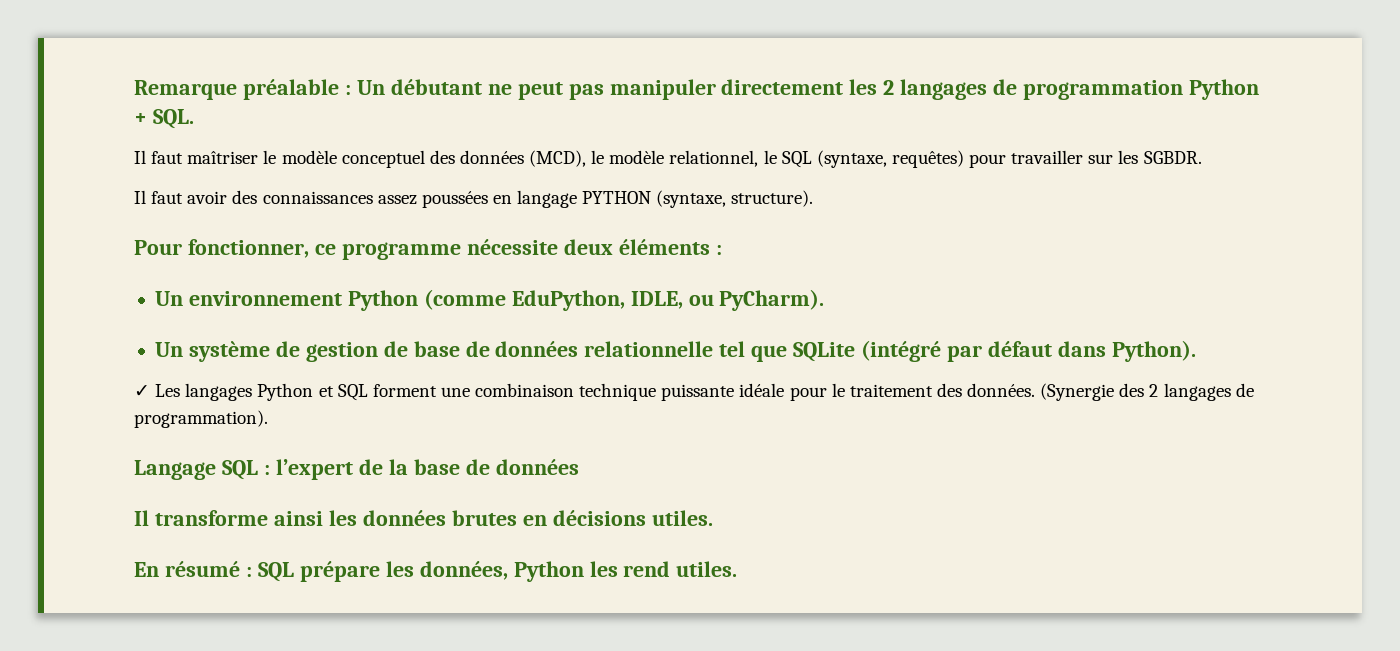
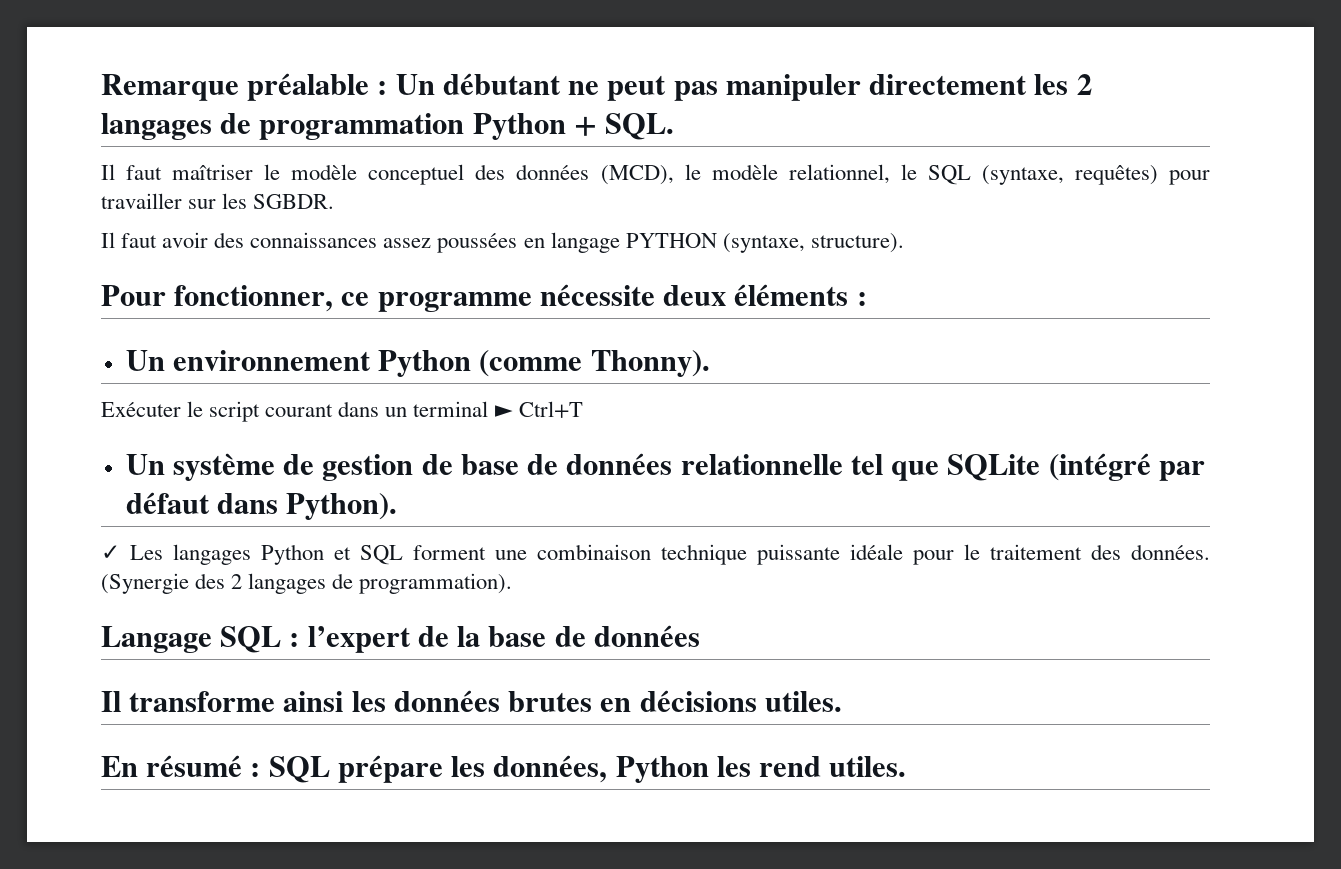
- Un environnement Python (comme EduPython, IDLE, ou PyCharm).
+ Un environnement Python (comme Thonny).
+ Exécuter le script courant dans un terminal ► Ctrl+T

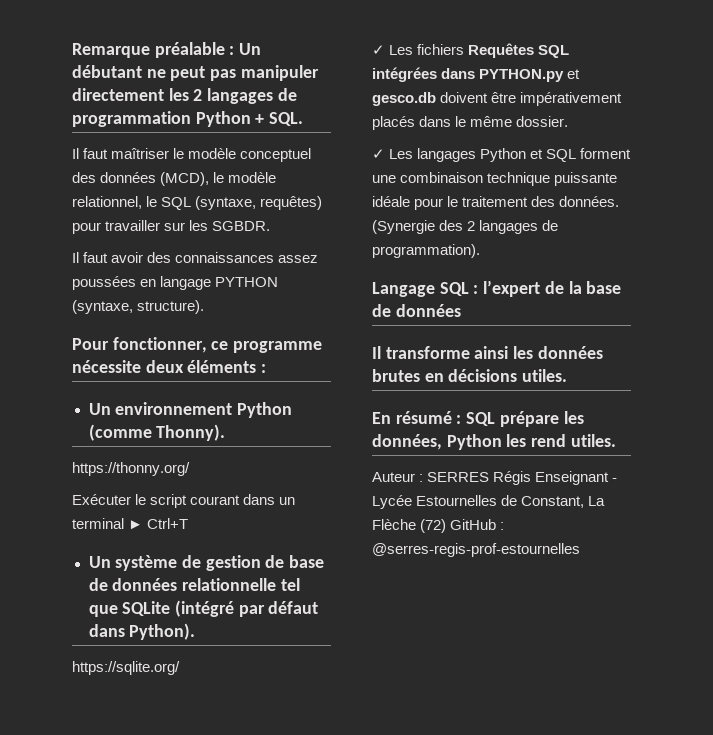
+ https://thonny.org/
+ https://sqlite.org/
+ ✓ Les fichiers Requêtes SQL intégrées dans PYTHON.py et gesco.db doivent être impérativement placés dans le même dossier.
+ Auteur : SERRES Régis Enseignant - Lycée Estournelles de Constant, La Flèche (72) GitHub : @serres-regis-prof-estournelles

